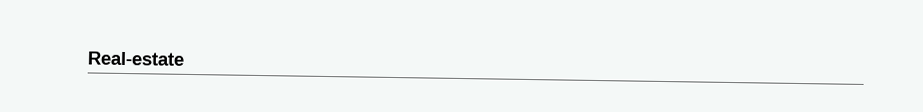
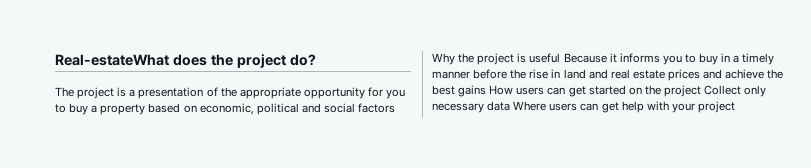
- Real-estate
+ Real-estateWhat does the project do?
+ The project is a presentation of the appropriate opportunity for you to buy a property based on economic, political and social factors Why the project is useful Because it informs you to buy in a timely manner before the rise in land and real estate prices and achieve the best gains How users can get started on the project Collect only necessary data Where users can get help with your project

